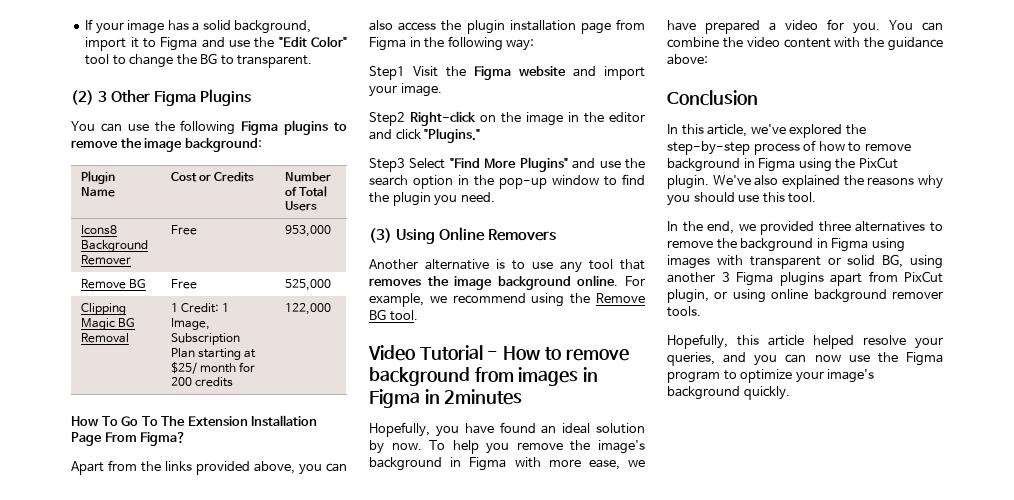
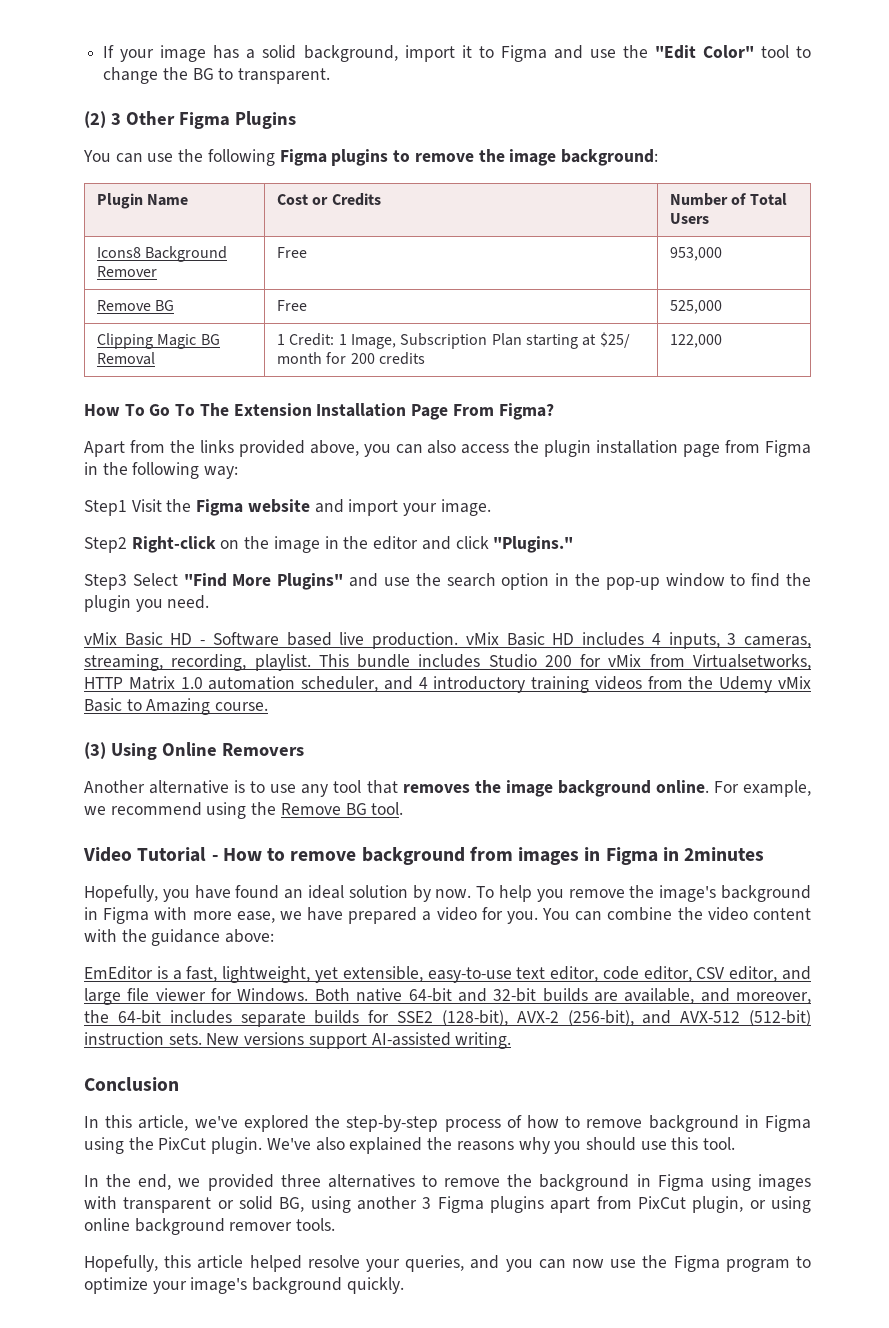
+ vMix Basic HD - Software based live production. vMix Basic HD includes 4 inputs, 3 cameras, streaming, recording, playlist. This bundle includes Studio 200 for vMix from Virtualsetworks, HTTP Matrix 1.0 automation scheduler, and 4 introductory training videos from the Udemy vMix Basic to Amazing course.
+ EmEditor is a fast, lightweight, yet extensible, easy-to-use text editor, code editor, CSV editor, and large file viewer for Windows. Both native 64-bit and 32-bit builds are available, and moreover, the 64-bit includes separate builds for SSE2 (128-bit), AVX-2 (256-bit), and AVX-512 (512-bit) instruction sets. New versions support AI-assisted writing.

